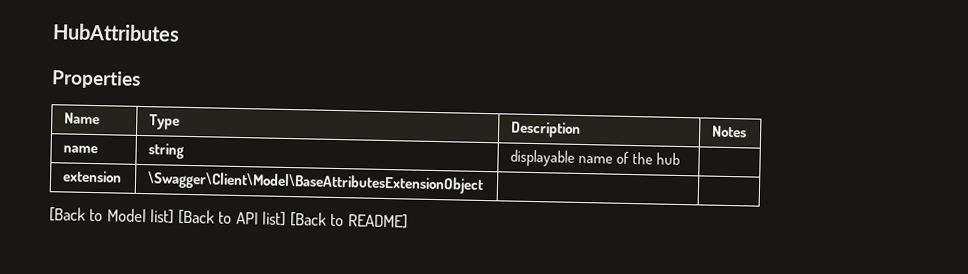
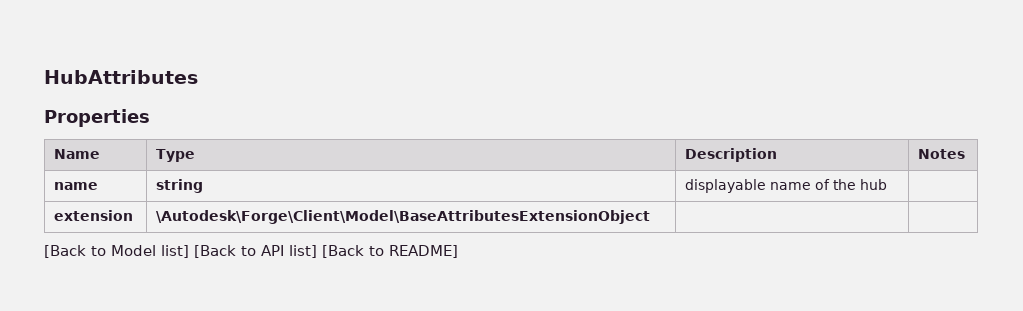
- extension | \Swagger\Client\Model\BaseAttributesExtensionObject | |
+ extension | \Autodesk\Forge\Client\Model\BaseAttributesExtensionObject | |

